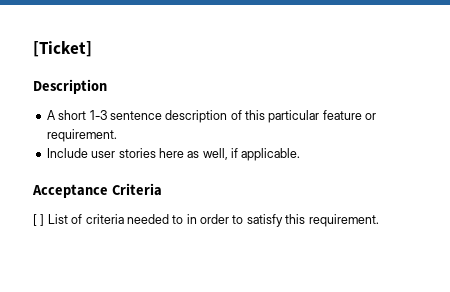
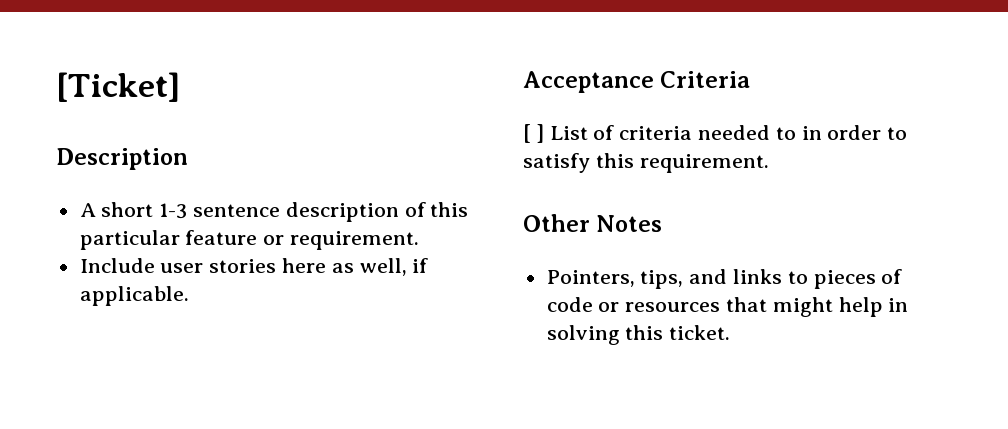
+ Other Notes
+ Pointers, tips, and links to pieces of code or resources that might help in solving this ticket.

